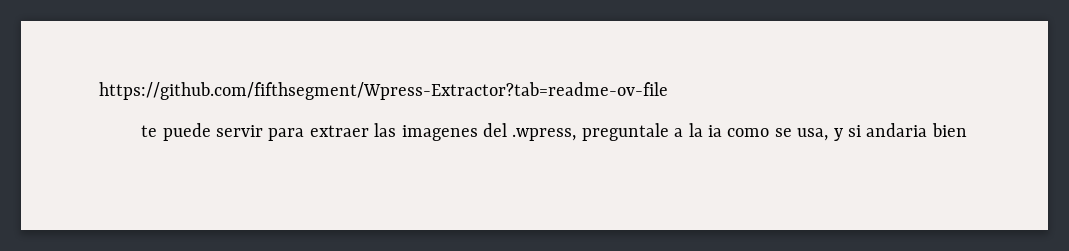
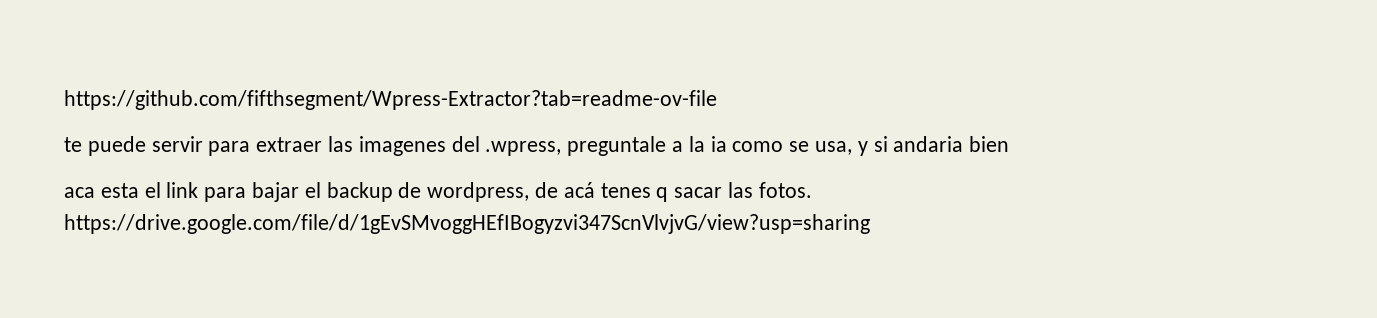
+ aca esta el link para bajar el backup de wordpress, de acá tenes q sacar las fotos. https://drive.google.com/file/d/1gEvSMvoggHEfIBogyzvi347ScnVlvjvG/view?usp=sharing

